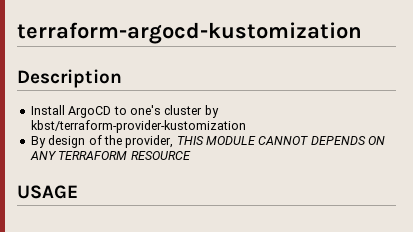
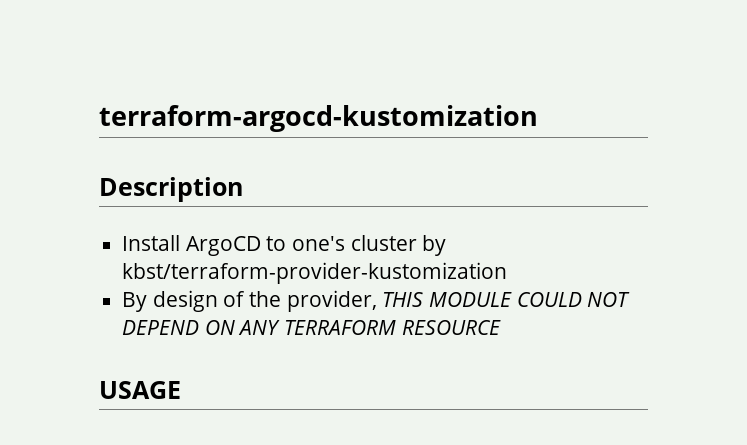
- By design of the provider, THIS MODULE CANNOT DEPENDS ON ANY TERRAFORM RESOURCE
+ By design of the provider, THIS MODULE COULD NOT DEPEND ON ANY TERRAFORM RESOURCE

